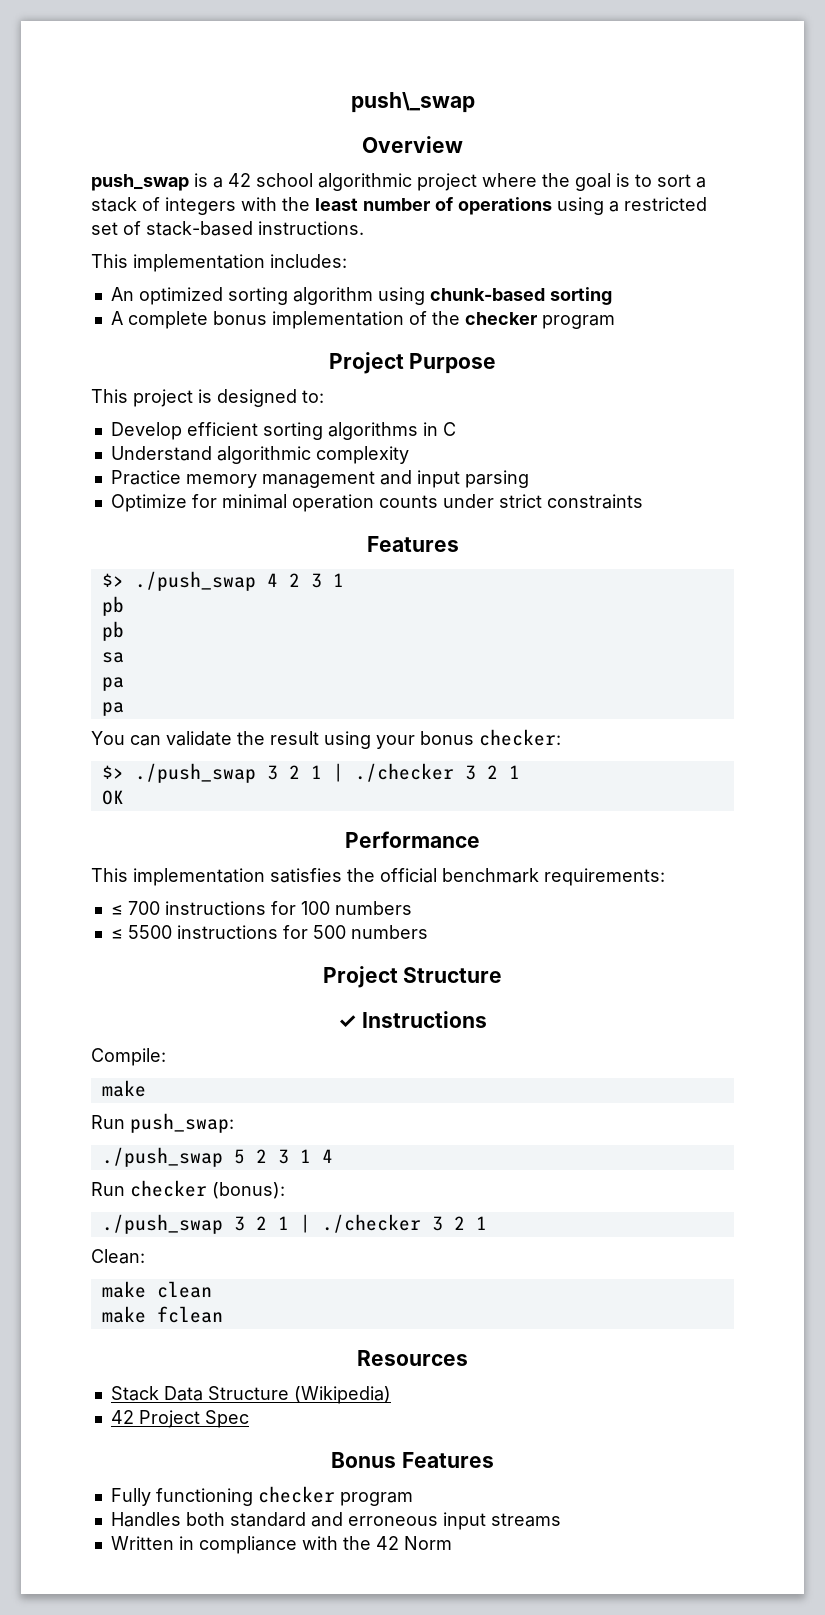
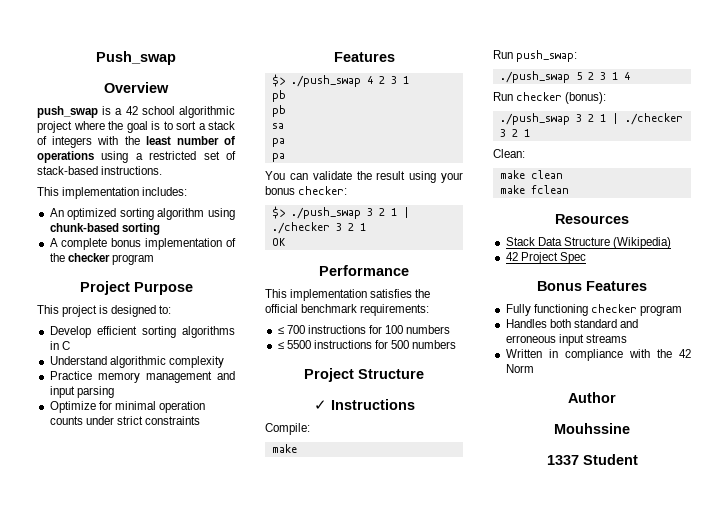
- push\_swap
+ Push_swap
+ Author
+ Mouhssine
+ 1337 Student

